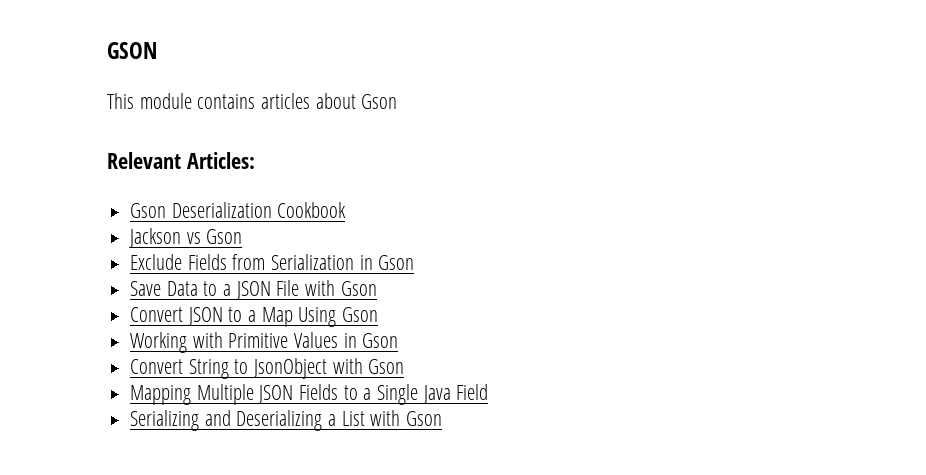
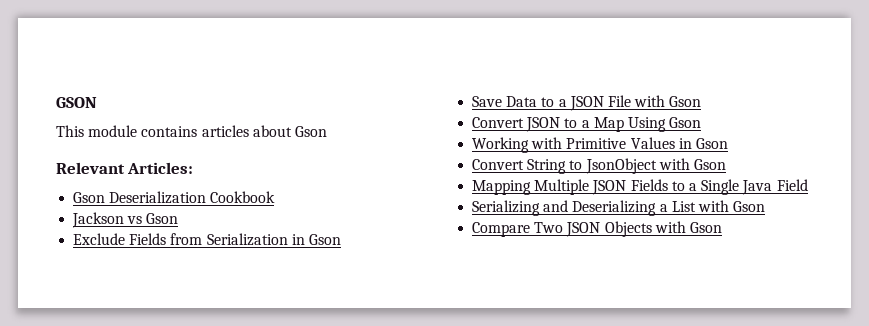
+ Compare Two JSON Objects with Gson

